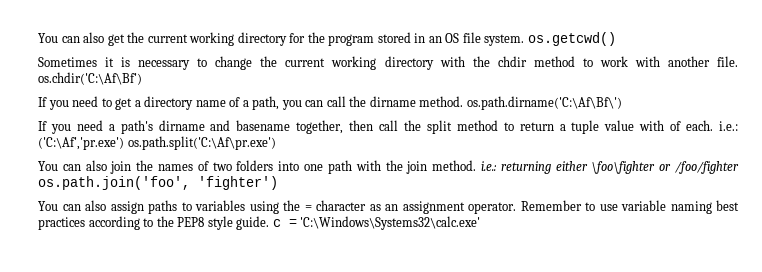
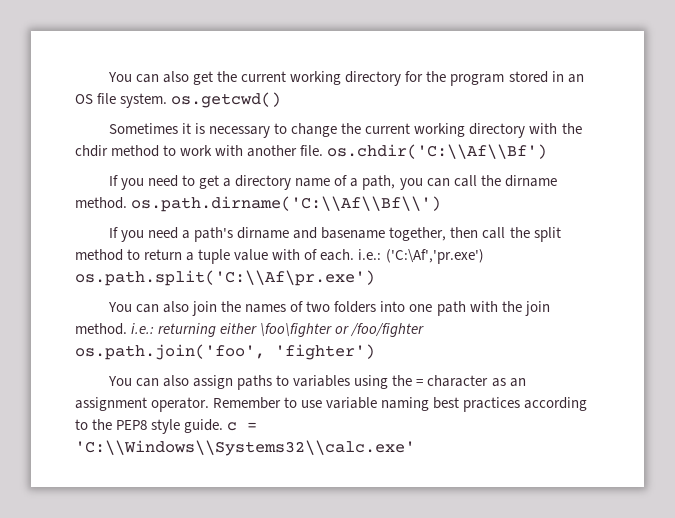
- Sometimes it is necessary to change the current working directory with the chdir method to work with another file. os.chdir('C:\Af\Bf')
+ Sometimes it is necessary to change the current working directory with the chdir method to work with another file. os.chdir('C:\\Af\\Bf')
- If you need to get a directory name of a path, you can call the dirname method. os.path.dirname('C:\Af\Bf\')
+ If you need to get a directory name of a path, you can call the dirname method. os.path.dirname('C:\\Af\\Bf\\')
- If you need a path's dirname and basename together, then call the split method to return a tuple value with of each. i.e.: ('C:\Af','pr.exe') os.path.split('C:\Af\pr.exe')
+ If you need a path's dirname and basename together, then call the split method to return a tuple value with of each. i.e.: ('C:\Af','pr.exe') os.path.split('C:\\Af\pr.exe')
- Remember to use variable naming best practices according to the PEP8 style guide. c = 'C:\Windows\Systems32\calc.exe'
+ Remember to use variable naming best practices according to the PEP8 style guide. c = 'C:\\Windows\\Systems32\\calc.exe'

